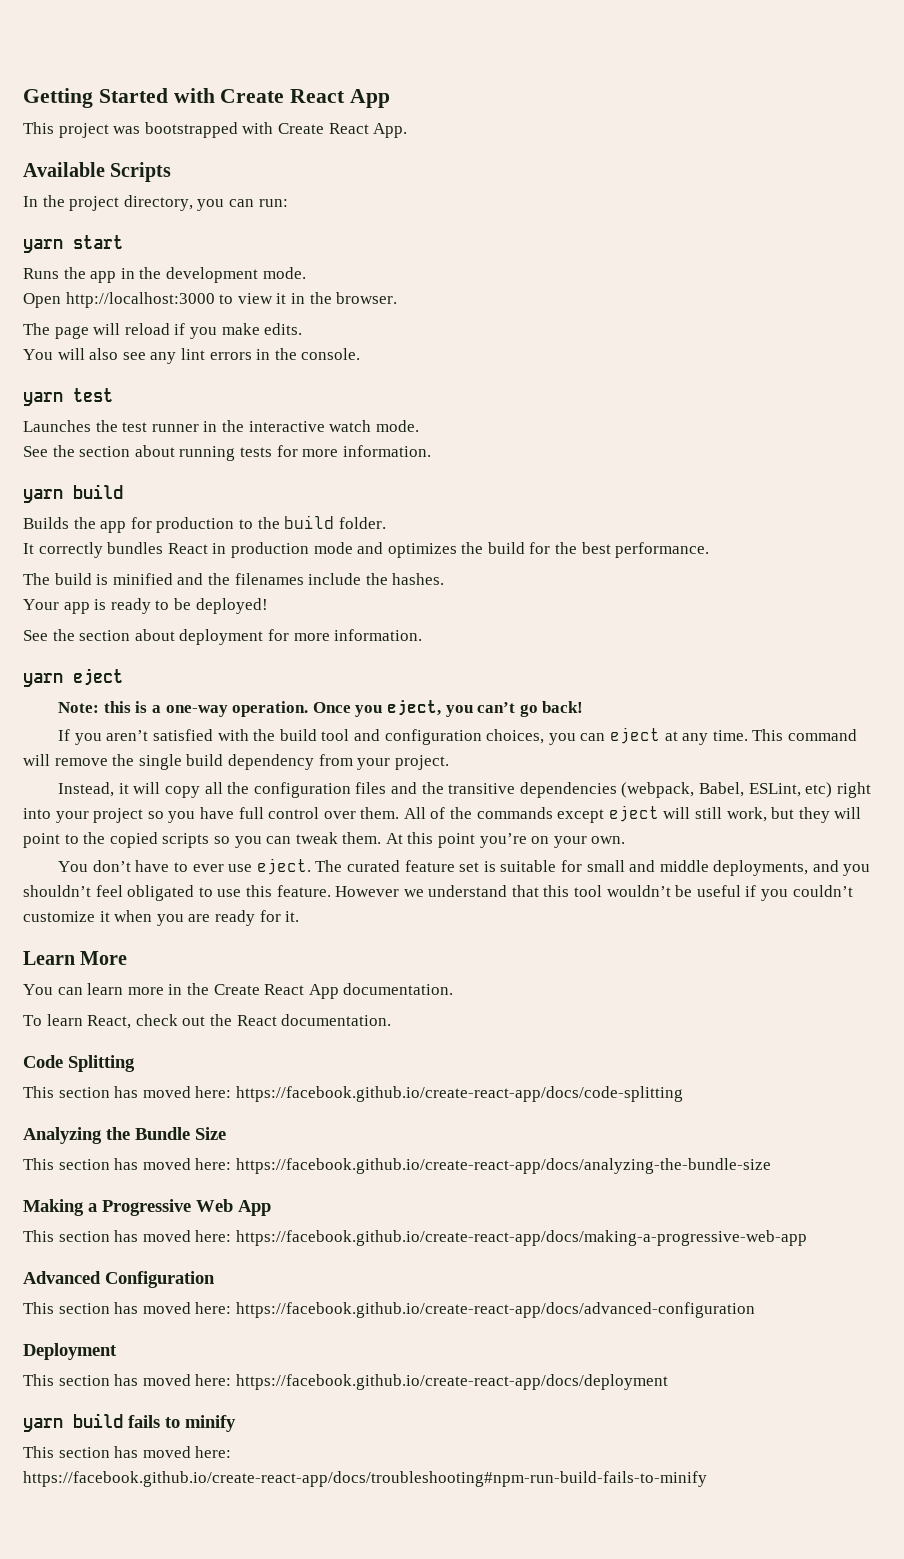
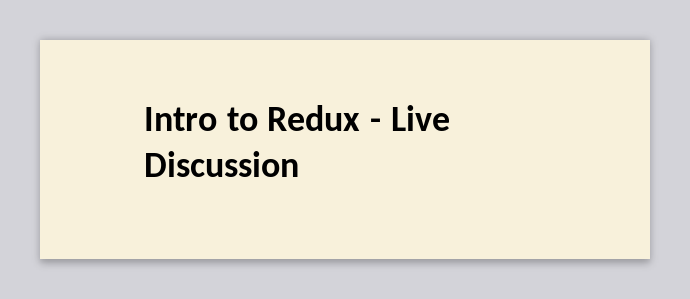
- Getting Started with Create React App
- This project was bootstrapped with Create React App.
- Available Scripts
- In the project directory, you can run:
- yarn start
- Runs the app in the development mode.
- Open http://localhost:3000 to view it in the browser.
- The page will reload if you make edits.
- You will also see any lint errors in the console.
- yarn test
- Launches the test runner in the interactive watch mode.
- See the section about running tests for more information.
- yarn build
- Builds the app for production to the build folder.
- It correctly bundles React in production mode and optimizes the build for the best performance.
- The build is minified and the filenames include the hashes.
- Your app is ready to be deployed!
- See the section about deployment for more information.
- yarn eject
- Note: this is a one-way operation. Once you eject, you can’t go back!
- If you aren’t satisfied with the build tool and configuration choices, you can eject at any time. This command will remove the single build dependency from your project.
- Instead, it will copy all the configuration files and the transitive dependencies (webpack, Babel, ESLint, etc) right into your project so you have full control over them. All of the commands except eject will still work, but they will point to the copied scripts so you can tweak them. At this point you’re on your own.
- You don’t have to ever use eject. The curated feature set is suitable for small and middle deployments, and you shouldn’t feel obligated to use this feature. However we understand that this tool wouldn’t be useful if you couldn’t customize it when you are ready for it.
- Learn More
- You can learn more in the Create React App documentation.
- To learn React, check out the React documentation.
- Code Splitting
- This section has moved here: https://facebook.github.io/create-react-app/docs/code-splitting
- Analyzing the Bundle Size
- This section has moved here: https://facebook.github.io/create-react-app/docs/analyzing-the-bundle-size
- Making a Progressive Web App
- This section has moved here: https://facebook.github.io/create-react-app/docs/making-a-progressive-web-app
- Advanced Configuration
- This section has moved here: https://facebook.github.io/create-react-app/docs/advanced-configuration
- Deployment
- This section has moved here: https://facebook.github.io/create-react-app/docs/deployment
- yarn build fails to minify
- This section has moved here: https://facebook.github.io/create-react-app/docs/troubleshooting#npm-run-build-fails-to-minify
+ Intro to Redux - Live Discussion

